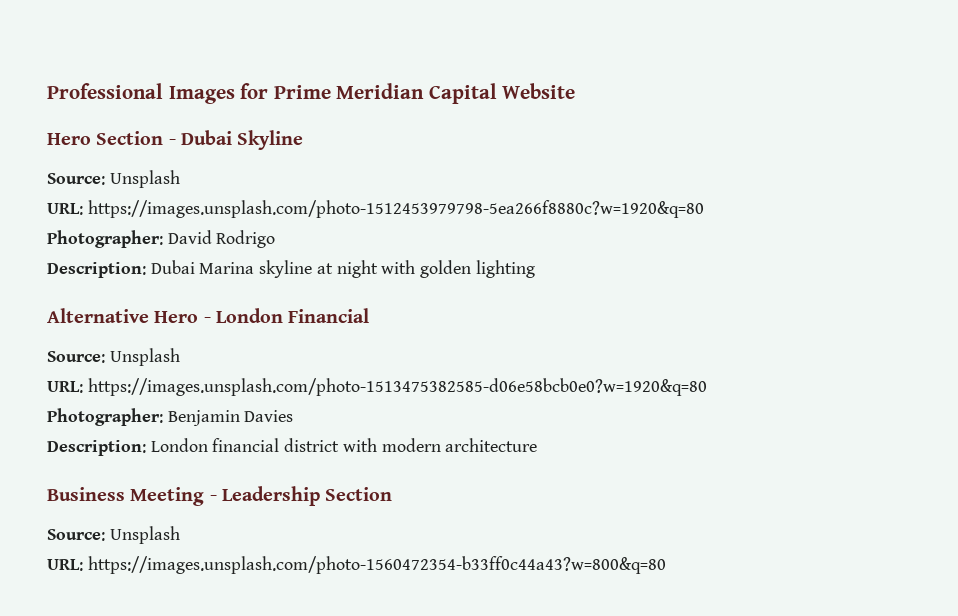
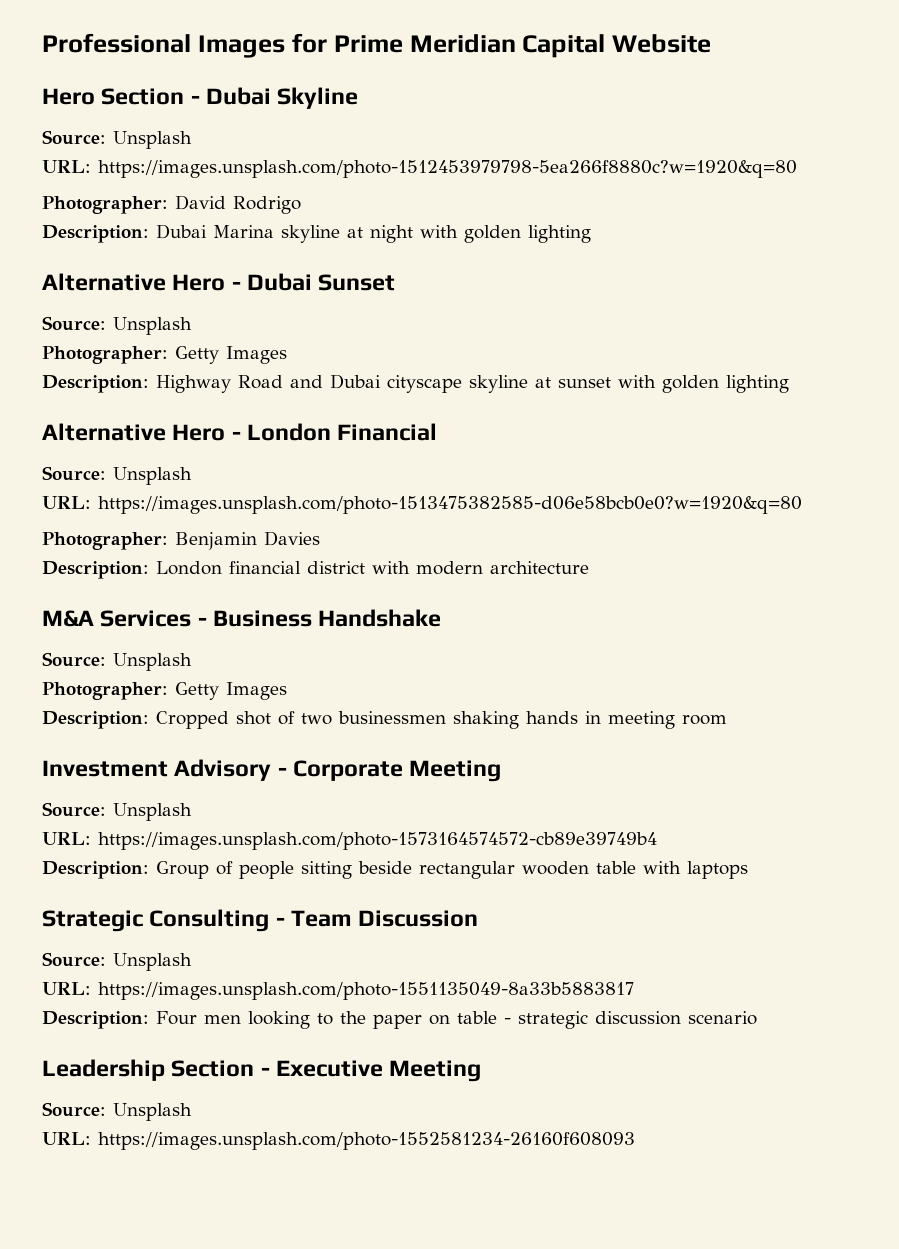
+ Alternative Hero - Dubai Sunset
+ Source: Unsplash
+ Photographer: Getty Images
+ Description: Highway Road and Dubai cityscape skyline at sunset with golden lighting
- Business Meeting - Leadership Section
+ M&A Services - Business Handshake
  Source: Unsplash
- URL: https://images.unsplash.com/photo-1560472354-b33ff0c44a43?w=800&q=80
+ Photographer: Getty Images
+ Description: Cropped shot of two businessmen shaking hands in meeting room
+ Investment Advisory - Corporate Meeting
+ Source: Unsplash
+ URL: https://images.unsplash.com/photo-1573164574572-cb89e39749b4
+ Description: Group of people sitting beside rectangular wooden table with laptops
+ Strategic Consulting - Team Discussion
+ Source: Unsplash
+ URL: https://images.unsplash.com/photo-1551135049-8a33b5883817
+ Description: Four men looking to the paper on table - strategic discussion scenario
+ Leadership Section - Executive Meeting
+ Source: Unsplash
+ URL: https://images.unsplash.com/photo-1552581234-26160f608093

